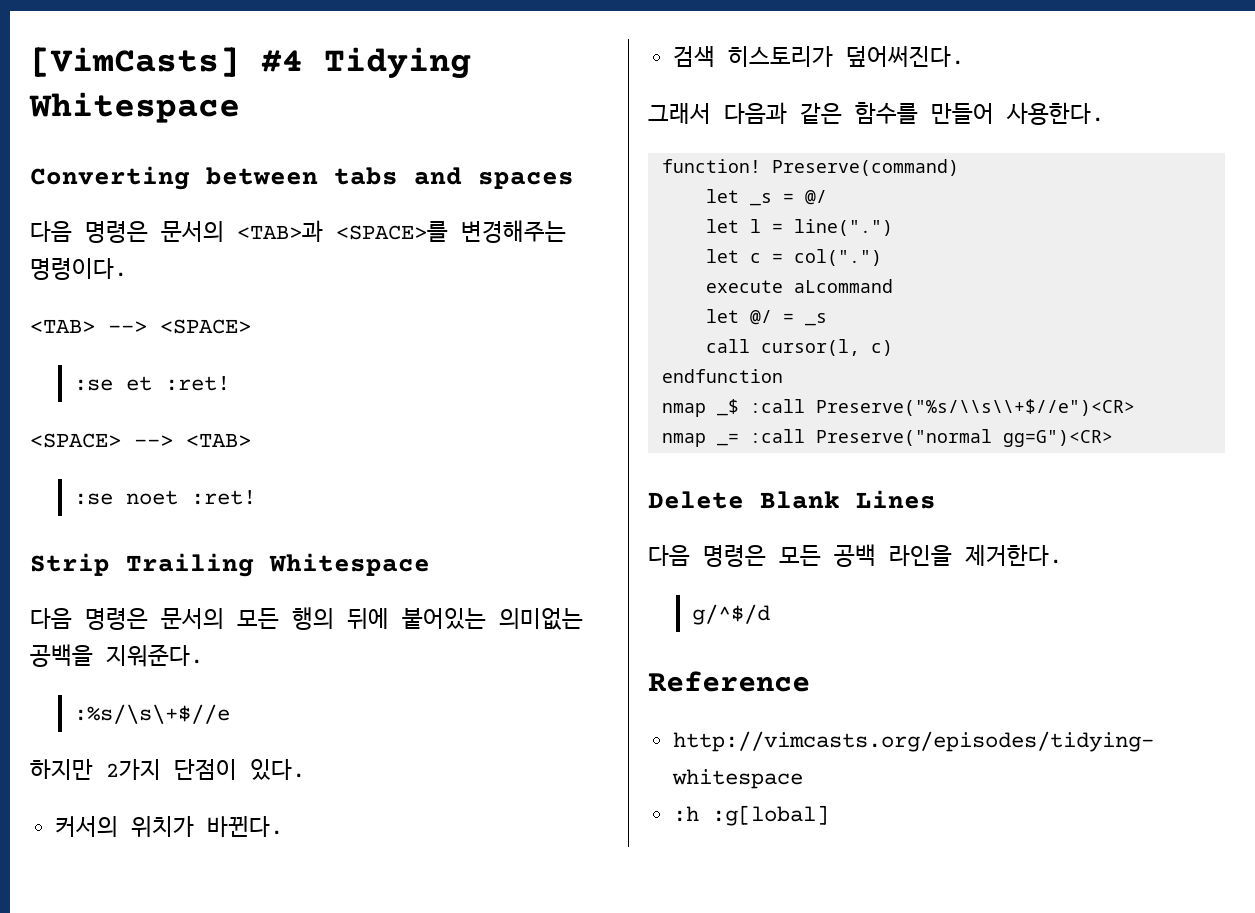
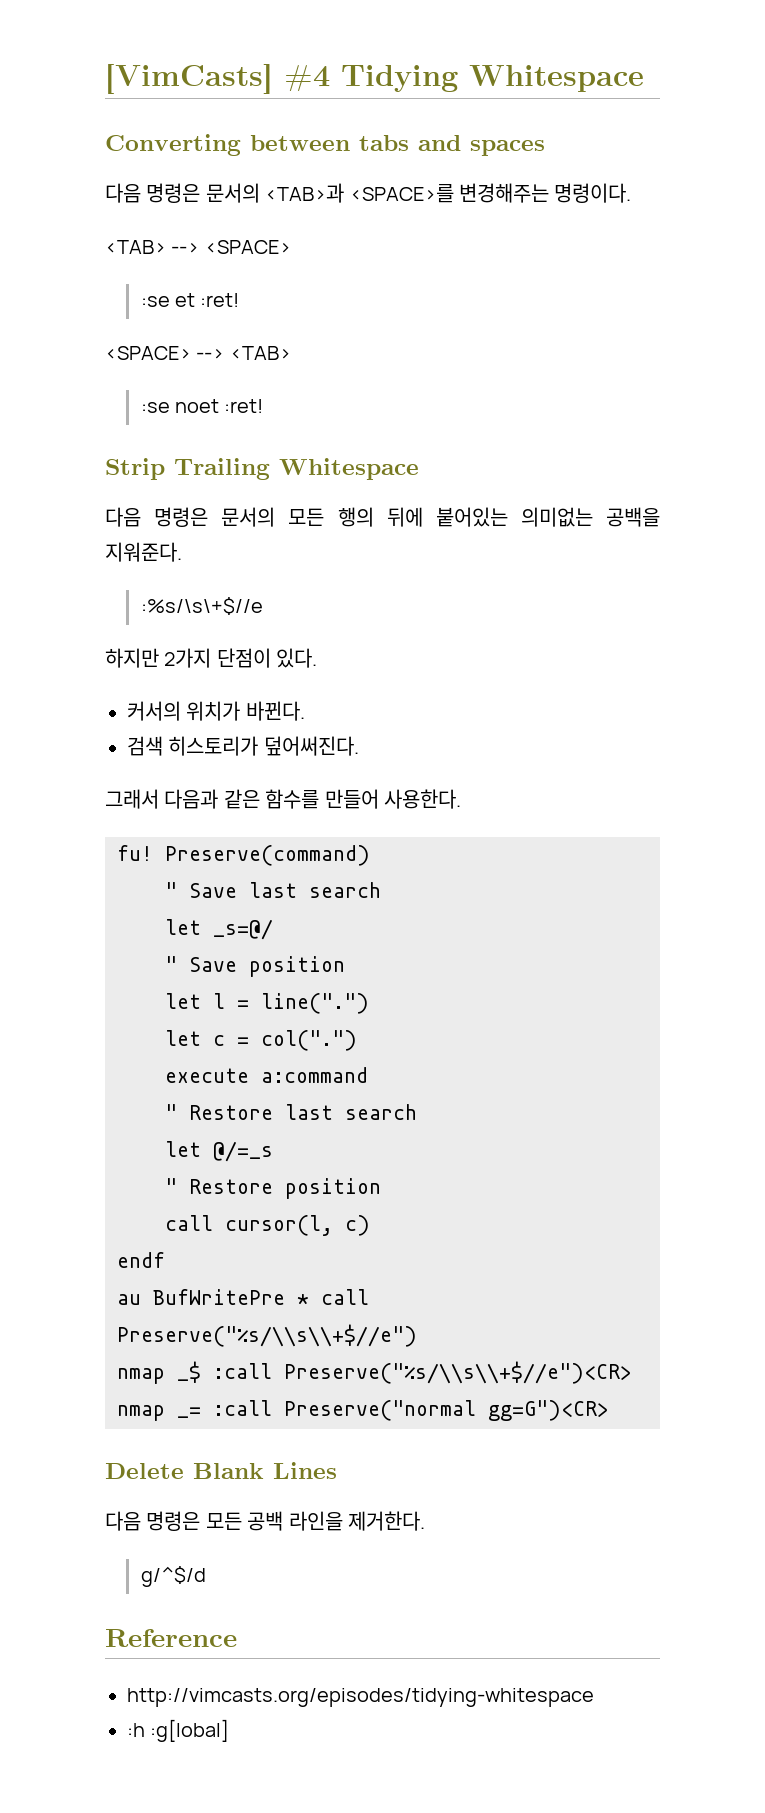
- function!
+ fu!
- let _s = @/
+ " Save last search
+ let _s=@/
+ " Save position
- execute aLcommand
- let @/ = _s
+ execute a:command
+ " Restore last search
+ let @/=_s
+ " Restore position
  call cursor(l, c)
- endfunction
+ endf
+ au BufWritePre * call Preserve("%s/\\s\\+$//e")

